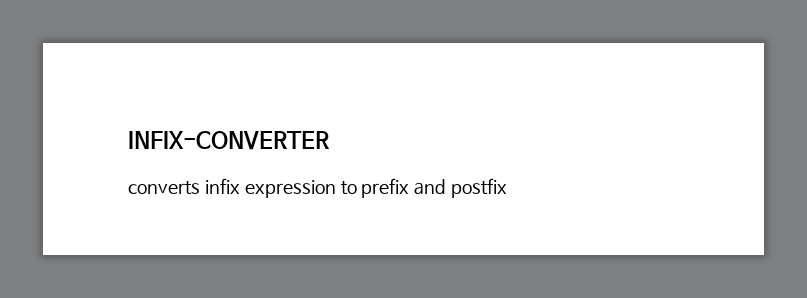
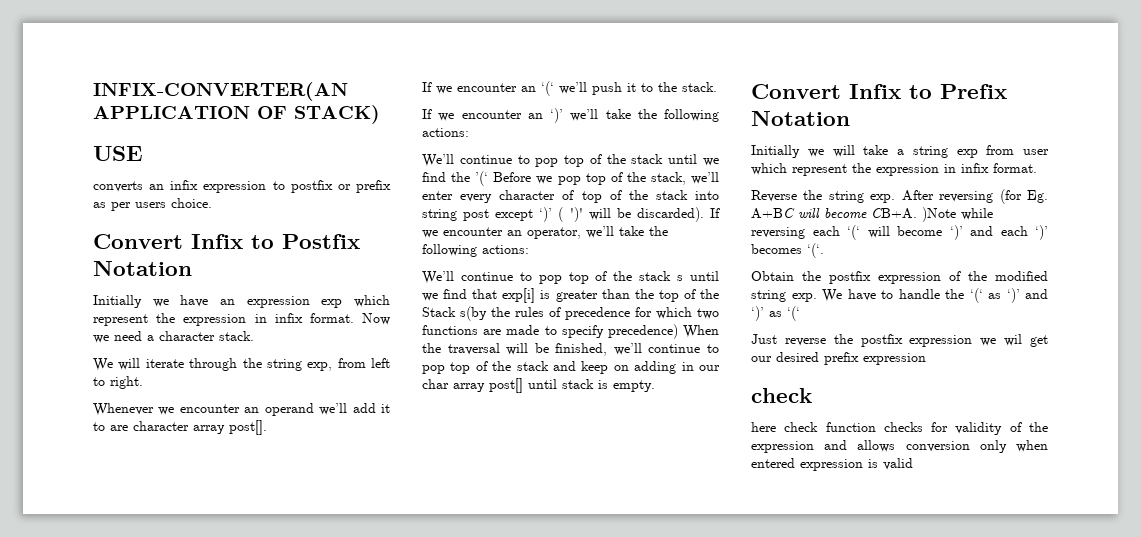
- INFIX-CONVERTER
+ INFIX-CONVERTER(AN APPLICATION OF STACK)
+ USE
- converts infix expression to prefix and postfix
+ converts an infix expression to postfix or prefix as per users choice.
+ Convert Infix to Postfix Notation
+ Initially we have an expression exp which represent the expression in infix format. Now we need a character stack.
+ We will iterate through the string exp, from left to right.
+ Whenever we encounter an operand we’ll add it to are character array post[].
+ If we encounter an ‘(‘ we’ll push it to the stack.
+ If we encounter an ‘)’ we’ll take the following actions:
+ We’ll continue to pop top of the stack until we find the ’(‘ Before we pop top of the stack, we’ll enter every character of top of the stack into string post except ‘)’ ( ')' will be discarded). If we encounter an operator, we’ll take the following actions:
+ We’ll continue to pop top of the stack s until we find that exp[i] is greater than the top of the Stack s(by the rules of precedence for which two functions are made to specify precedence) When the traversal will be finished, we’ll continue to pop top of the stack and keep on adding in our char array post[] until stack is empty.
+ Convert Infix to Prefix Notation
+ Initially we will take a string exp from user which represent the expression in infix format.
+ Reverse the string exp. After reversing (for Eg. A+BC will become CB+A. )Note while reversing each ‘(‘ will become ‘)’ and each ‘)’ becomes ‘(‘.
+ Obtain the postfix expression of the modified string exp. We have to handle the ‘(‘ as ‘)’ and ‘)’ as ‘(‘
+ Just reverse the postfix expression we wil get our desired prefix expression
+ check
+ here check function checks for validity of the expression and allows conversion only when entered expression is valid

